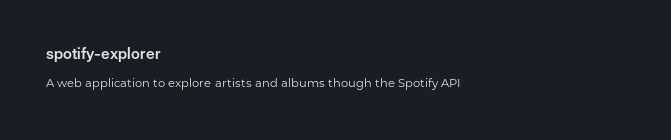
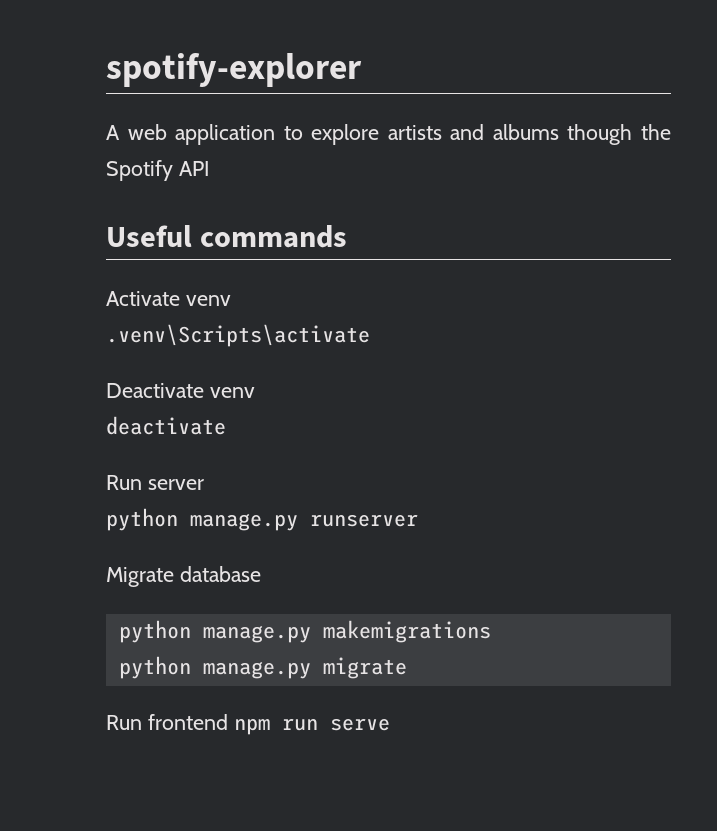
+ Useful commands
+ Activate venv
+ .venv\Scripts\activate
+ Deactivate venv
+ deactivate
+ Run server
+ python manage.py runserver
+ Migrate database
+ python manage.py makemigrations
+ python manage.py migrate
+ Run frontend npm run serve

